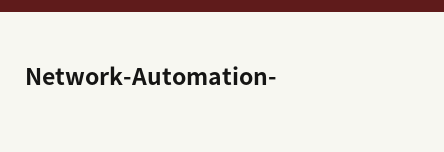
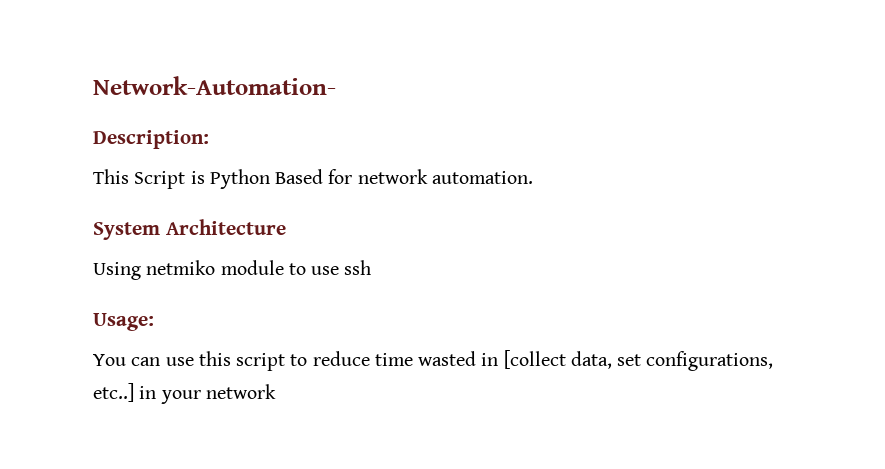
+ Description:
+ This Script is Python Based for network automation.
+ System Architecture
+ Using netmiko module to use ssh
+ Usage:
+ You can use this script to reduce time wasted in [collect data, set configurations, etc..] in your network

